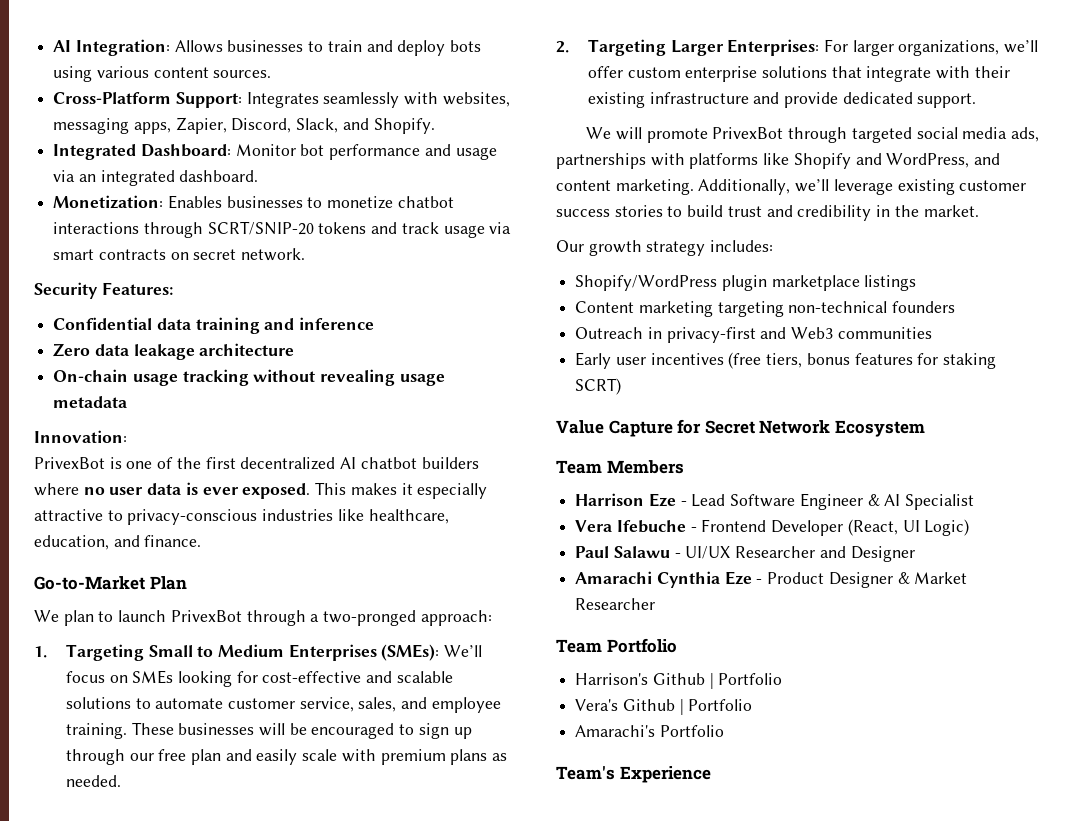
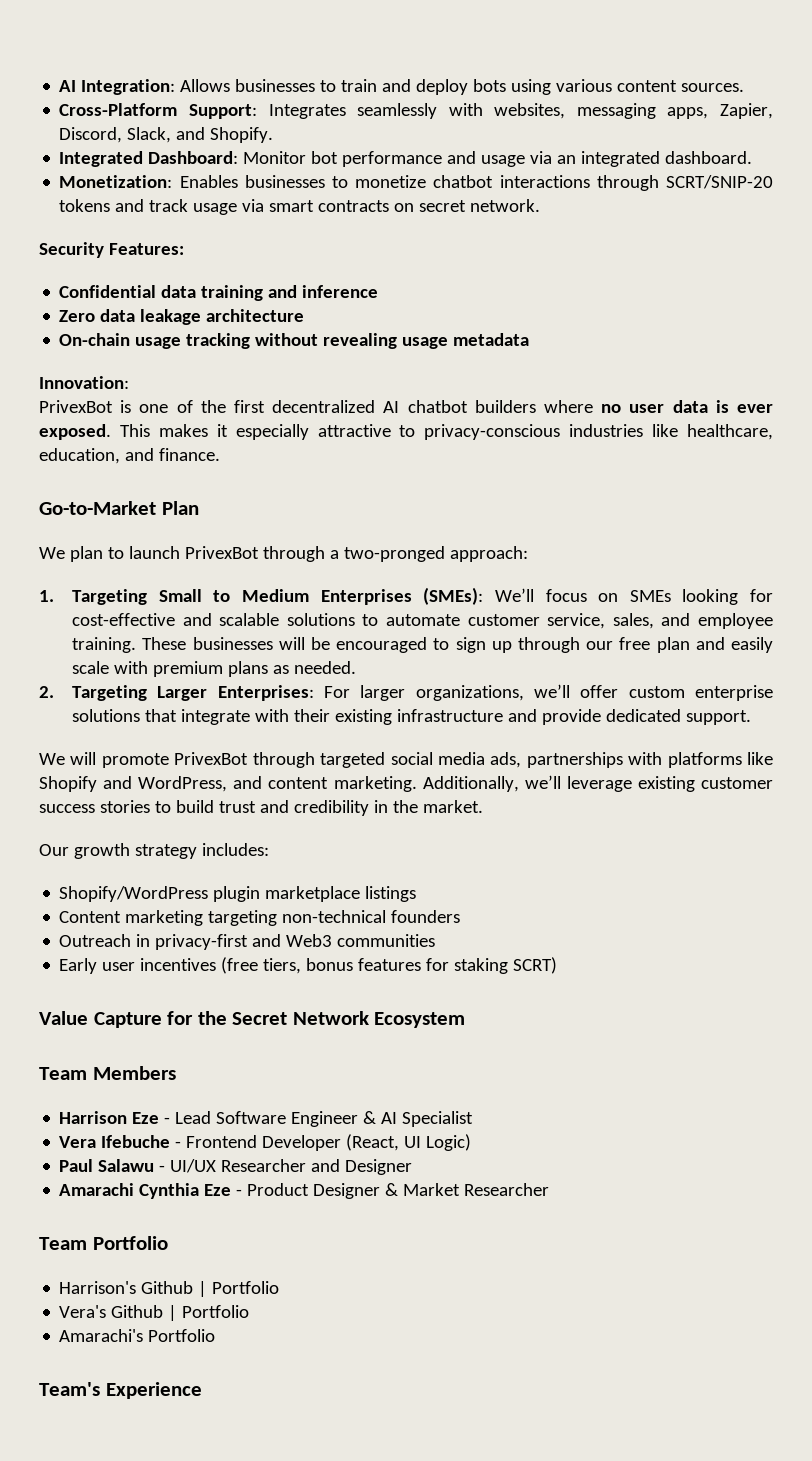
- Value Capture for Secret Network Ecosystem
+ Value Capture for the Secret Network Ecosystem

